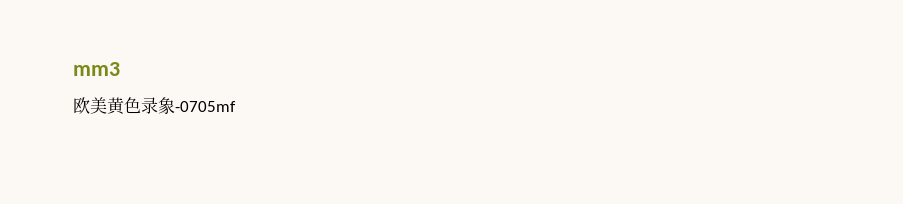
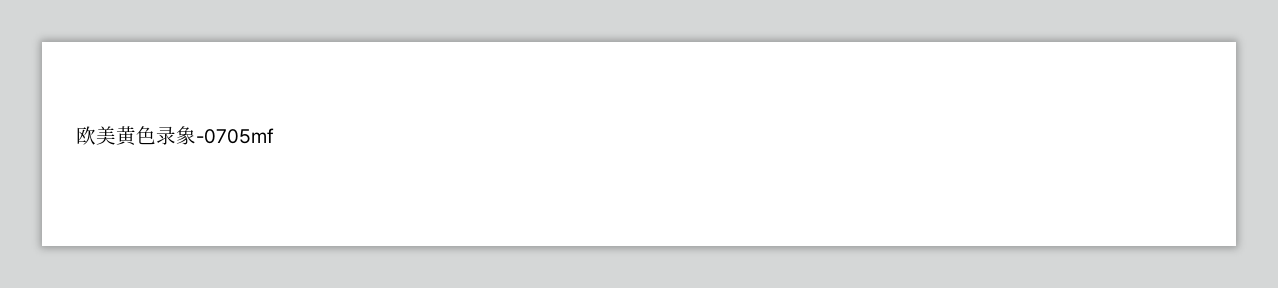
- mm3

